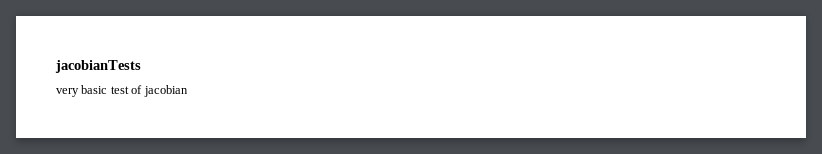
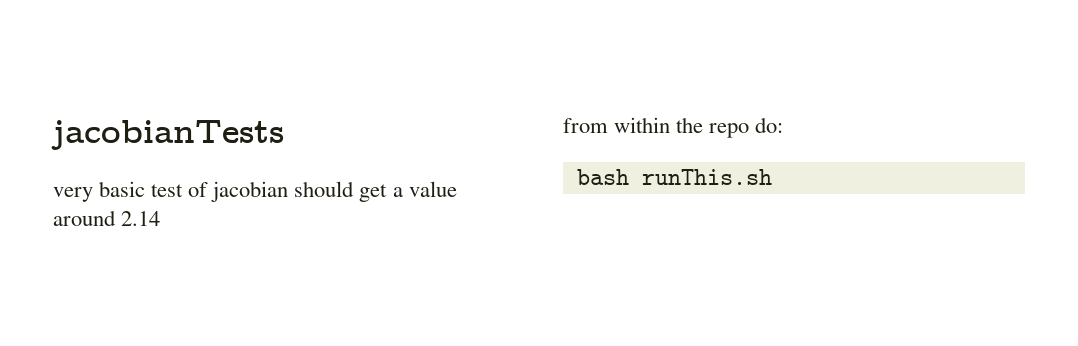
- very basic test of jacobian
+ very basic test of jacobian should get a value around 2.14
+ from within the repo do:
+ bash runThis.sh

